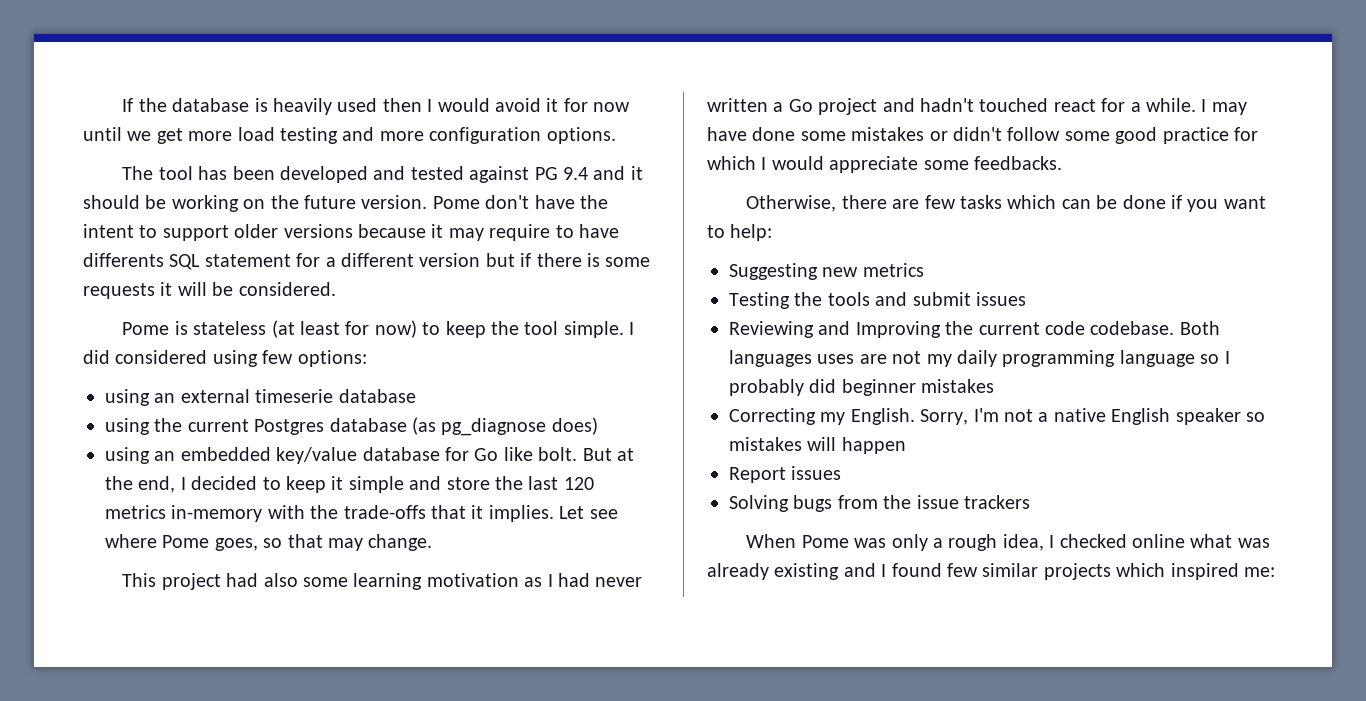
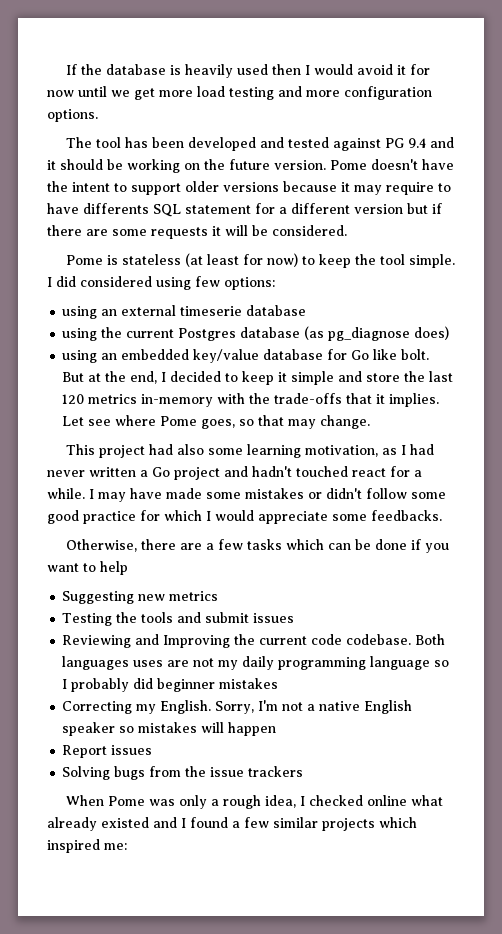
- Pome don't have the intent to support older versions because it may require to have differents SQL statement for a different version but if there is some requests it will be considered.
+ Pome doesn't have the intent to support older versions because it may require to have differents SQL statement for a different version but if there are some requests it will be considered.
- This project had also some learning motivation as I had never written a Go project and hadn't touched react for a while.
+ This project had also some learning motivation, as I had never written a Go project and hadn't touched react for a while.
- I may have done some mistakes or didn't follow some good practice for which I would appreciate some feedbacks.
+ I may have made some mistakes or didn't follow some good practice for which I would appreciate some feedbacks.
- Otherwise, there are few tasks which can be done if you want to help:
+ Otherwise, there are a few tasks which can be done if you want to help
- When Pome was only a rough idea, I checked online what was already existing and I found few similar projects which inspired me:
+ When Pome was only a rough idea, I checked online what already existed and I found a few similar projects which inspired me:

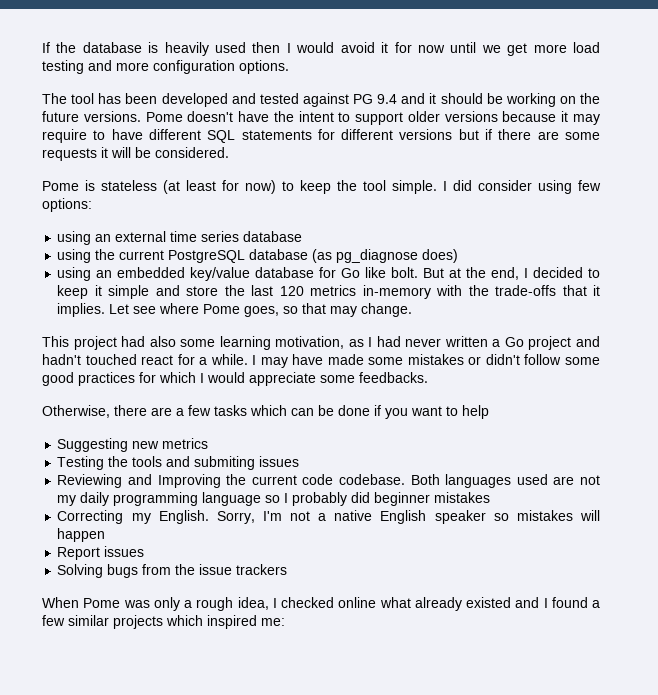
- The tool has been developed and tested against PG 9.4 and it should be working on the future version.
+ The tool has been developed and tested against PG 9.4 and it should be working on the future versions.
- Pome doesn't have the intent to support older versions because it may require to have differents SQL statement for a different version but if there are some requests it will be considered.
+ Pome doesn't have the intent to support older versions because it may require to have different SQL statements for different versions but if there are some requests it will be considered.
- I did considered using few options:
+ I did consider using few options:
- using an external timeserie database
+ using an external time series database
- using the current Postgres database (as pg_diagnose does)
+ using the current PostgreSQL database (as pg_diagnose does)
- I may have made some mistakes or didn't follow some good practice for which I would appreciate some feedbacks.
+ I may have made some mistakes or didn't follow some good practices for which I would appreciate some feedbacks.
- Testing the tools and submit issues
+ Testing the tools and submiting issues
- Both languages uses are not my daily programming language so I probably did beginner mistakes
+ Both languages used are not my daily programming language so I probably did beginner mistakes

